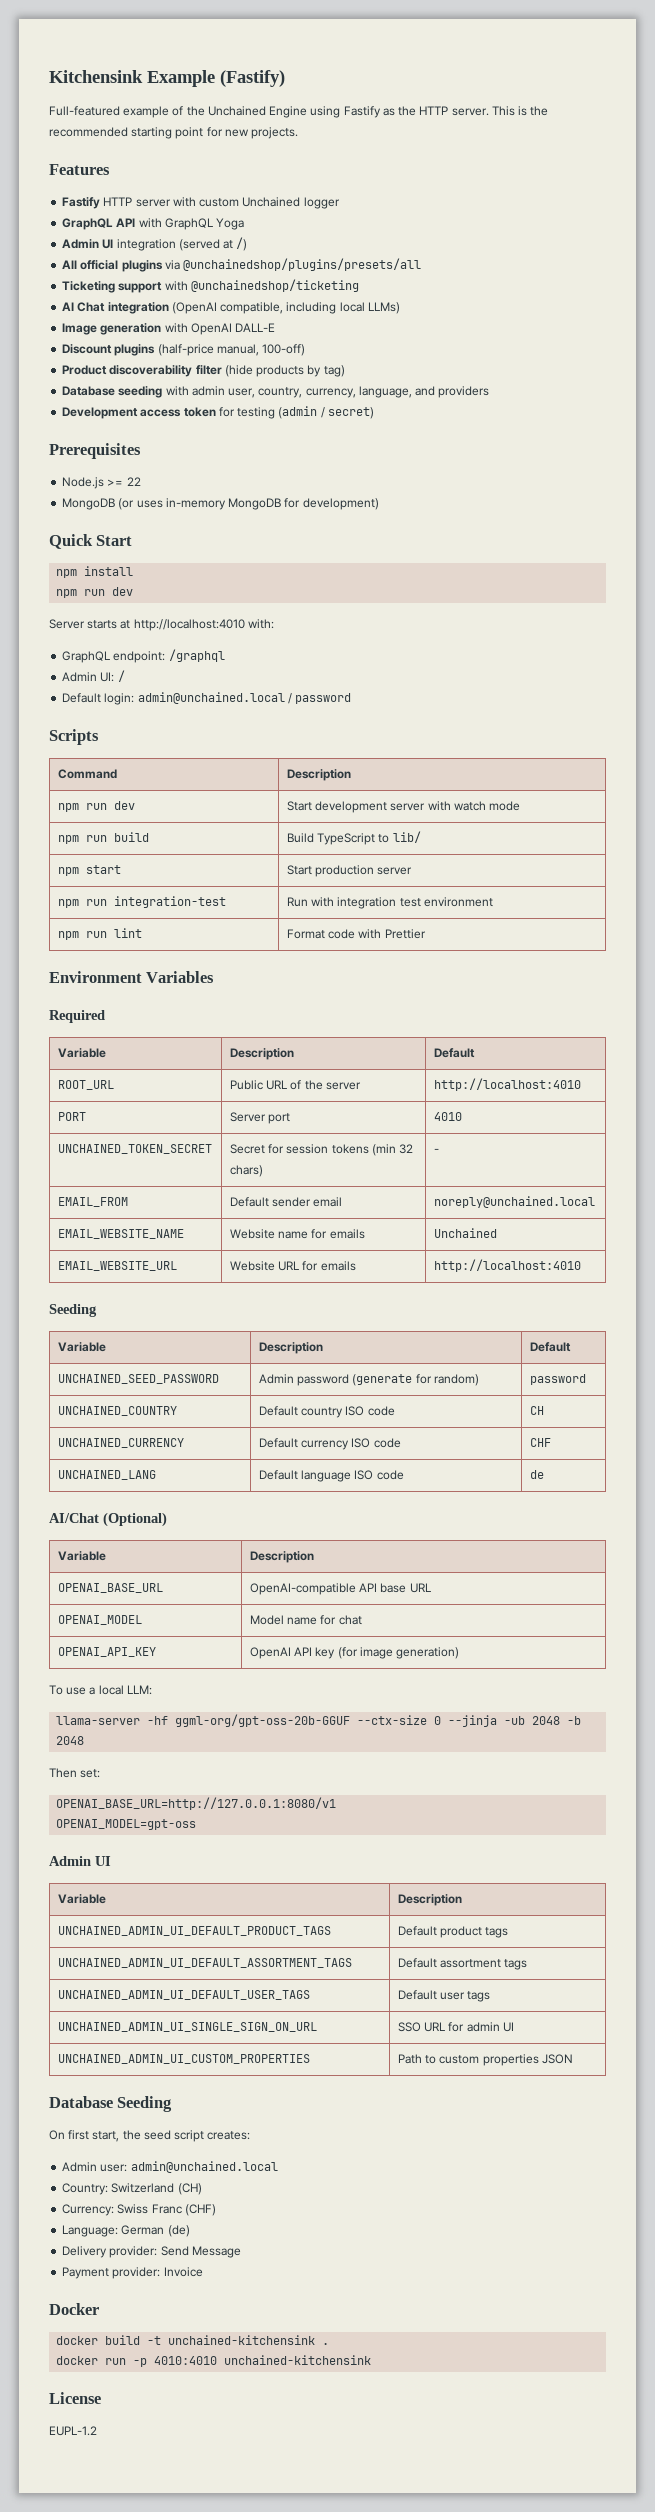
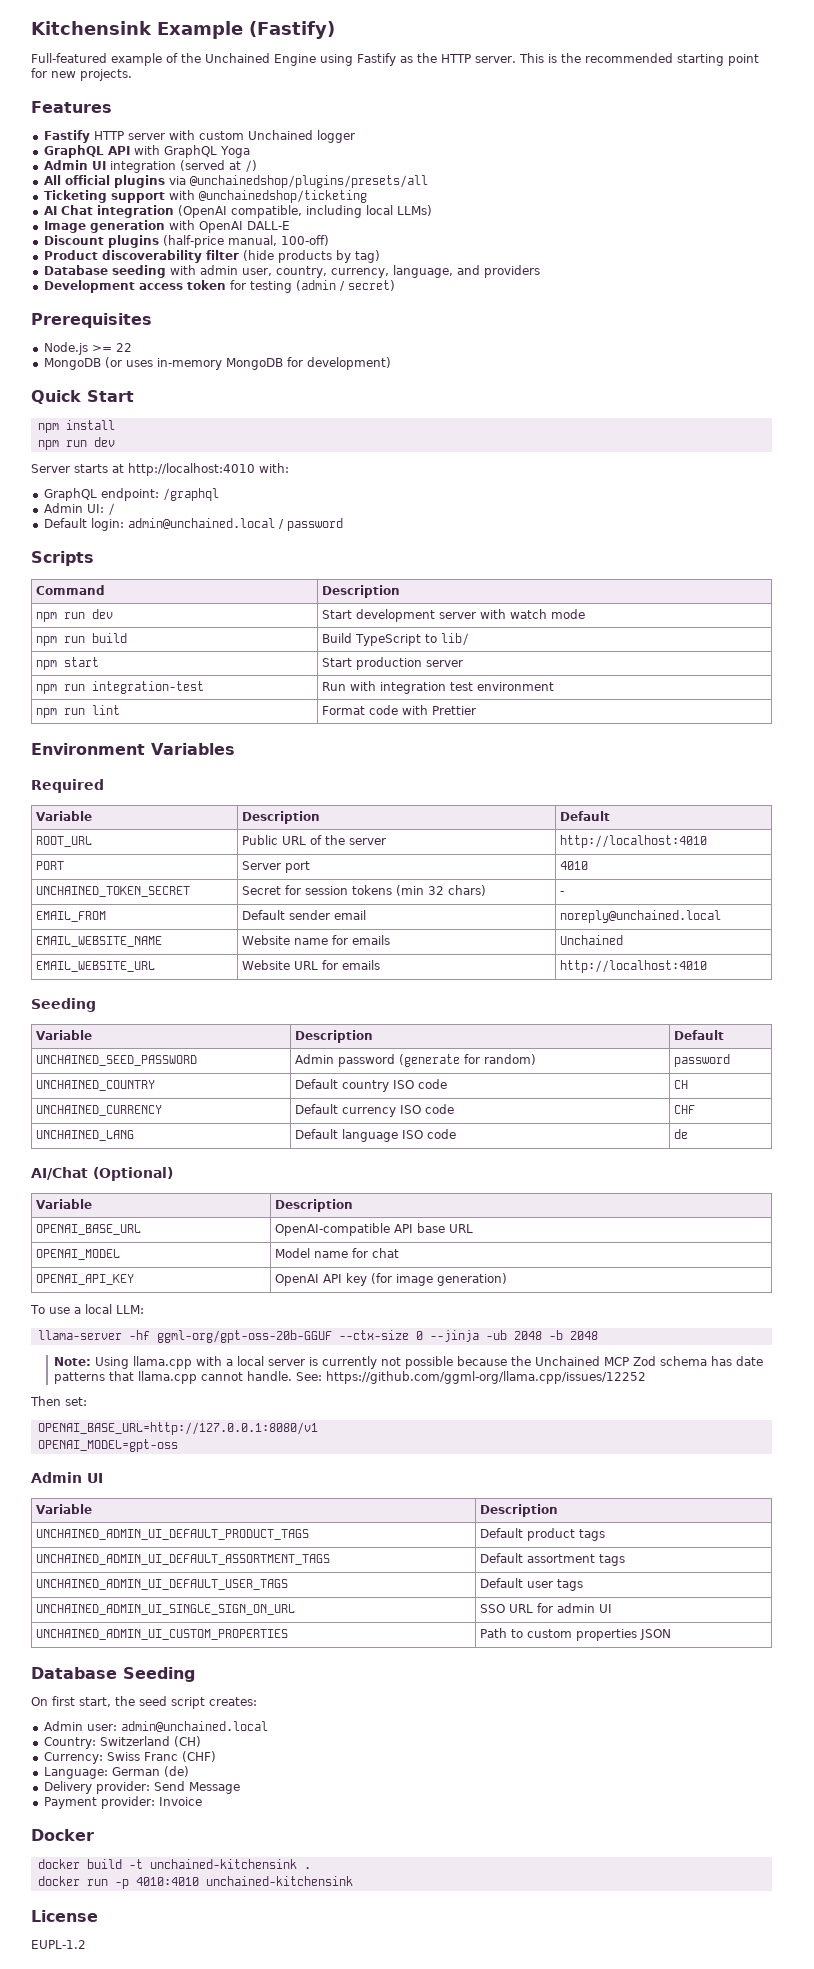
+ Note: Using llama.cpp with a local server is currently not possible because the Unchained MCP Zod schema has date patterns that llama.cpp cannot handle. See: https://github.com/ggml-org/llama.cpp/issues/12252

